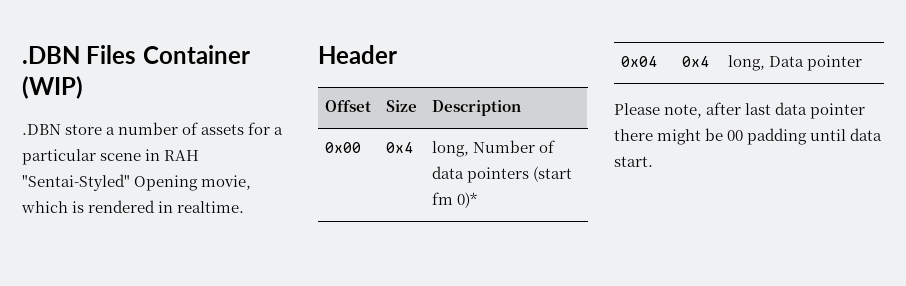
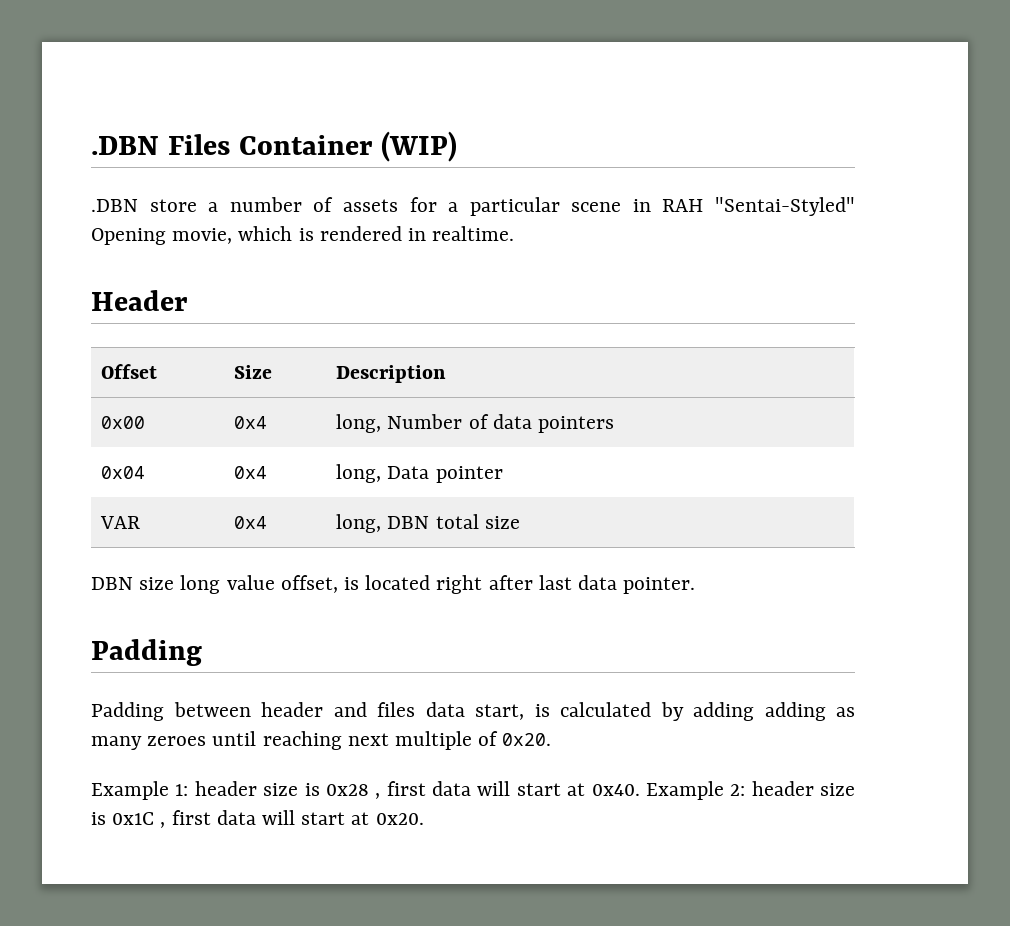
- 0x00 | 0x4 | long, Number of data pointers (start fm 0)*
+ 0x00 | 0x4 | long, Number of data pointers
- Please note, after last data pointer there might be 00 padding until data start.
+ VAR | 0x4 | long, DBN total size
+ DBN size long value offset, is located right after last data pointer.
+ Padding
+ Padding between header and files data start, is calculated by adding adding as many zeroes until reaching next multiple of 0x20.
+ Example 1: header size is 0x28 , first data will start at 0x40. Example 2: header size is 0x1C , first data will start at 0x20.

